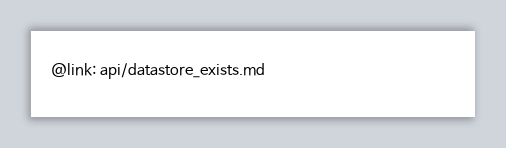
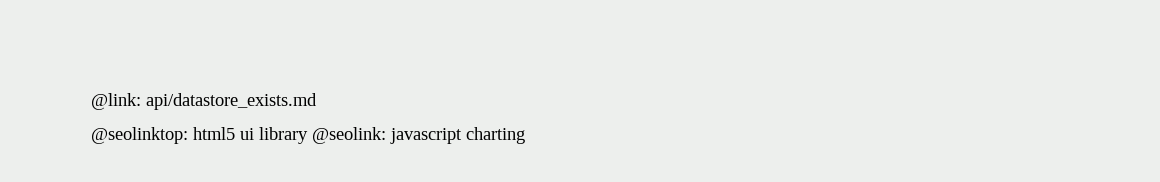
+ @seolinktop: html5 ui library @seolink: javascript charting

